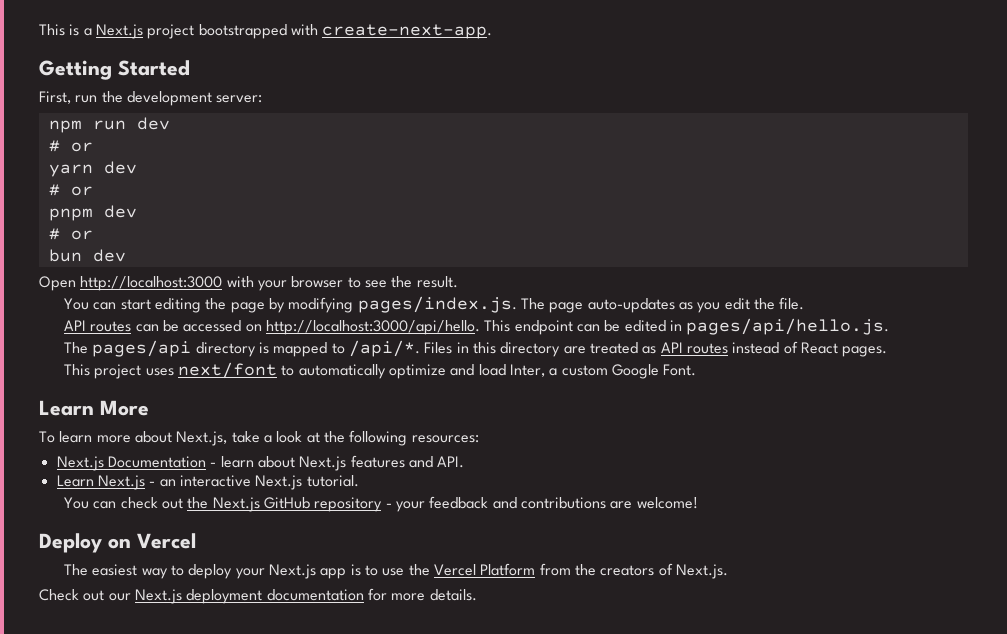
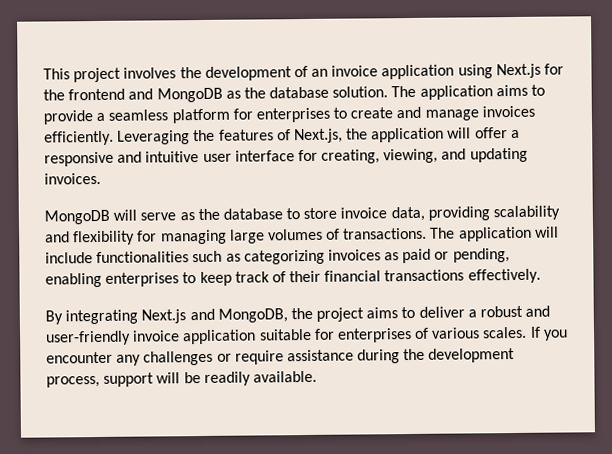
- This is a Next.js project bootstrapped with create-next-app.
- Getting Started
- First, run the development server:
- npm run dev
- # or
- yarn dev
- # or
- pnpm dev
- # or
- bun dev
- Open http://localhost:3000 with your browser to see the result.
- You can start editing the page by modifying pages/index.js. The page auto-updates as you edit the file.
- API routes can be accessed on http://localhost:3000/api/hello. This endpoint can be edited in pages/api/hello.js.
- The pages/api directory is mapped to /api/*. Files in this directory are treated as API routes instead of React pages.
- This project uses next/font to automatically optimize and load Inter, a custom Google Font.
- Learn More
- To learn more about Next.js, take a look at the following resources:
- Next.js Documentation - learn about Next.js features and API.
- Learn Next.js - an interactive Next.js tutorial.
- You can check out the Next.js GitHub repository - your feedback and contributions are welcome!
- Deploy on Vercel
- The easiest way to deploy your Next.js app is to use the Vercel Platform from the creators of Next.js.
- Check out our Next.js deployment documentation for more details.
+ This project involves the development of an invoice application using Next.js for the frontend and MongoDB as the database solution. The application aims to provide a seamless platform for enterprises to create and manage invoices efficiently. Leveraging the features of Next.js, the application will offer a responsive and intuitive user interface for creating, viewing, and updating invoices.
+ MongoDB will serve as the database to store invoice data, providing scalability and flexibility for managing large volumes of transactions. The application will include functionalities such as categorizing invoices as paid or pending, enabling enterprises to keep track of their financial transactions effectively.
+ By integrating Next.js and MongoDB, the project aims to deliver a robust and user-friendly invoice application suitable for enterprises of various scales. If you encounter any challenges or require assistance during the development process, support will be readily available.

